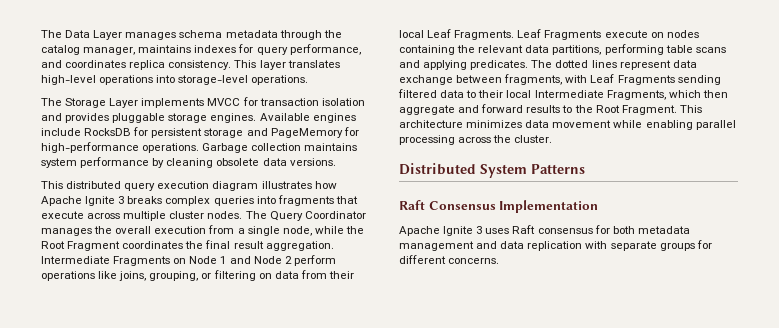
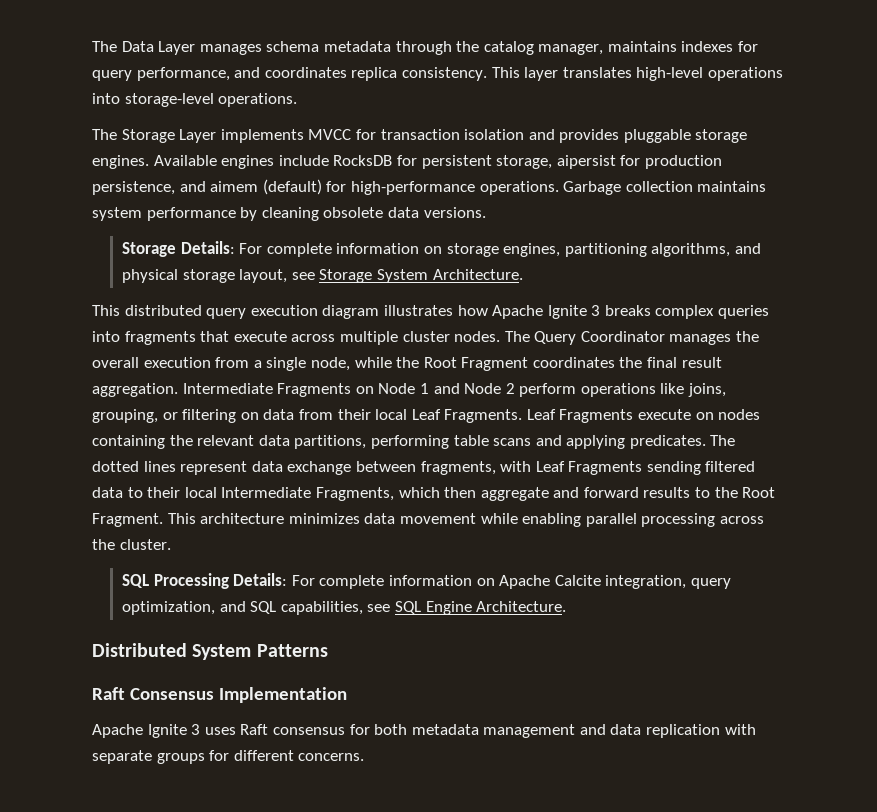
- Available engines include RocksDB for persistent storage and PageMemory for high-performance operations.
+ Available engines include RocksDB for persistent storage, aipersist for production persistence, and aimem (default) for high-performance operations.
+ Storage Details: For complete information on storage engines, partitioning algorithms, and physical storage layout, see Storage System Architecture.
+ SQL Processing Details: For complete information on Apache Calcite integration, query optimization, and SQL capabilities, see SQL Engine Architecture.

